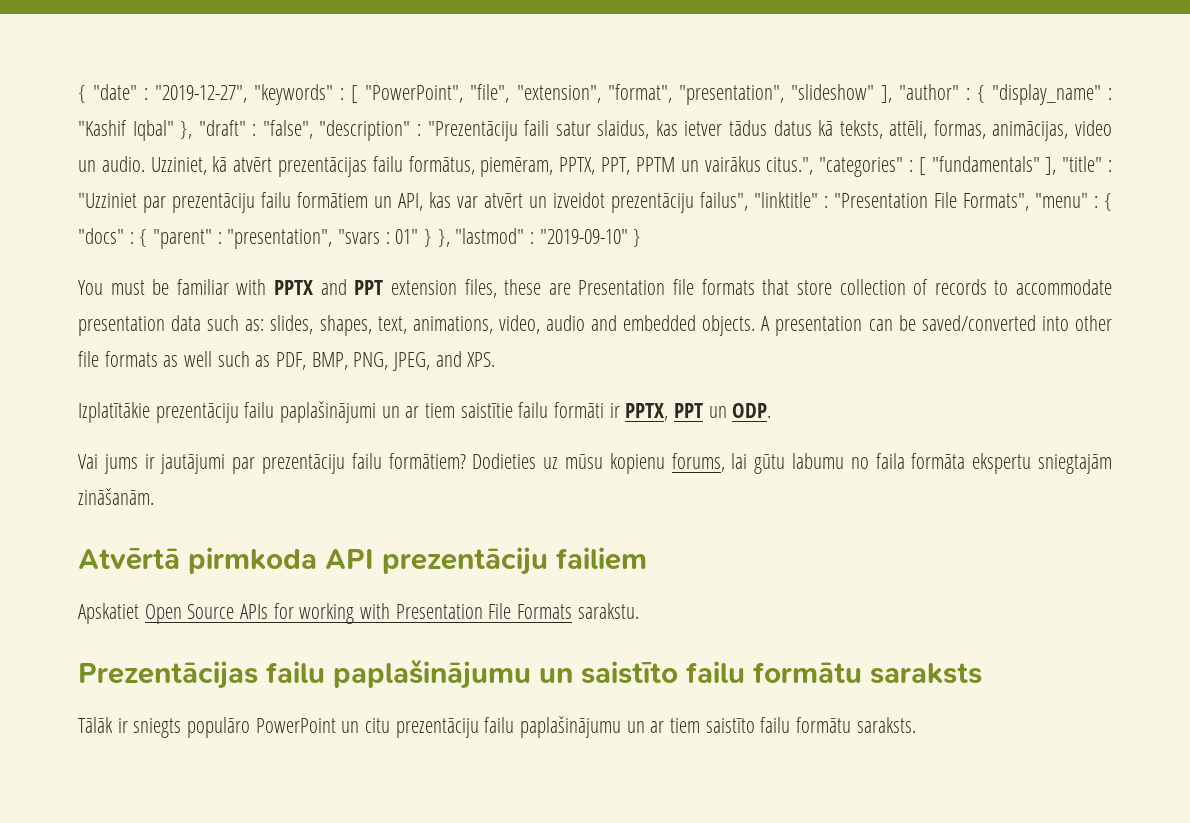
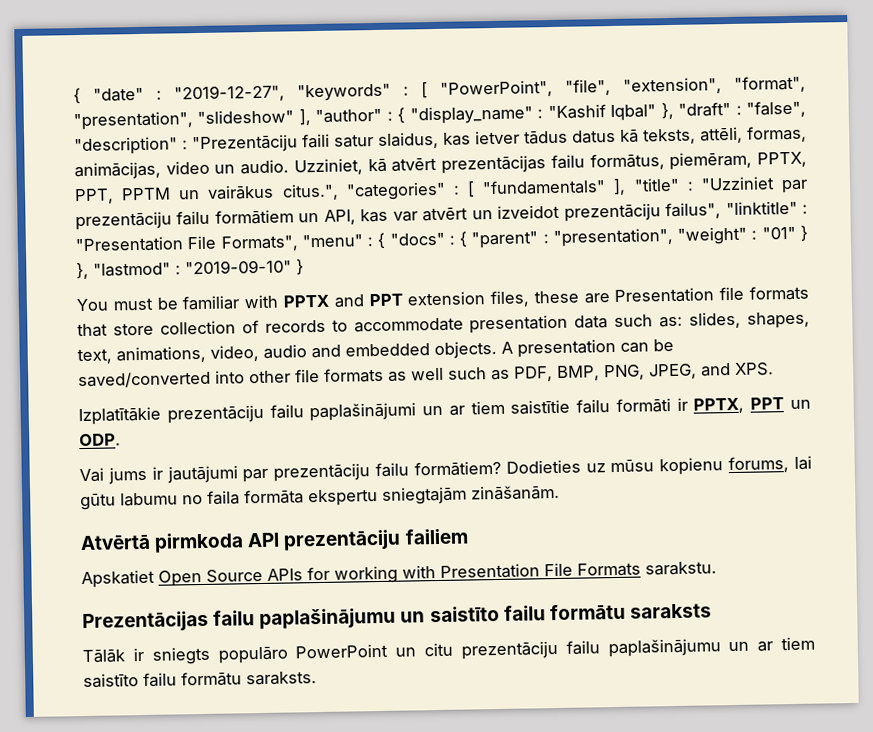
- Uzziniet, kā atvērt prezentācijas failu formātus, piemēram, PPTX, PPT, PPTM un vairākus citus.", "categories" : [ "fundamentals" ], "title" : "Uzziniet par prezentāciju failu formātiem un API, kas var atvērt un izveidot prezentāciju failus", "linktitle" : "Presentation File Formats", "menu" : { "docs" : { "parent" : "presentation", "svars : 01" } }, "lastmod" : "2019-09-10" }
+ Uzziniet, kā atvērt prezentācijas failu formātus, piemēram, PPTX, PPT, PPTM un vairākus citus.", "categories" : [ "fundamentals" ], "title" : "Uzziniet par prezentāciju failu formātiem un API, kas var atvērt un izveidot prezentāciju failus", "linktitle" : "Presentation File Formats", "menu" : { "docs" : { "parent" : "presentation", "weight" : "01" } }, "lastmod" : "2019-09-10" }

